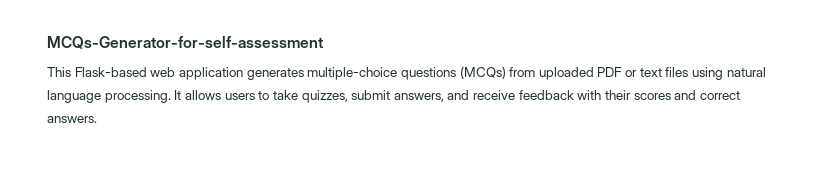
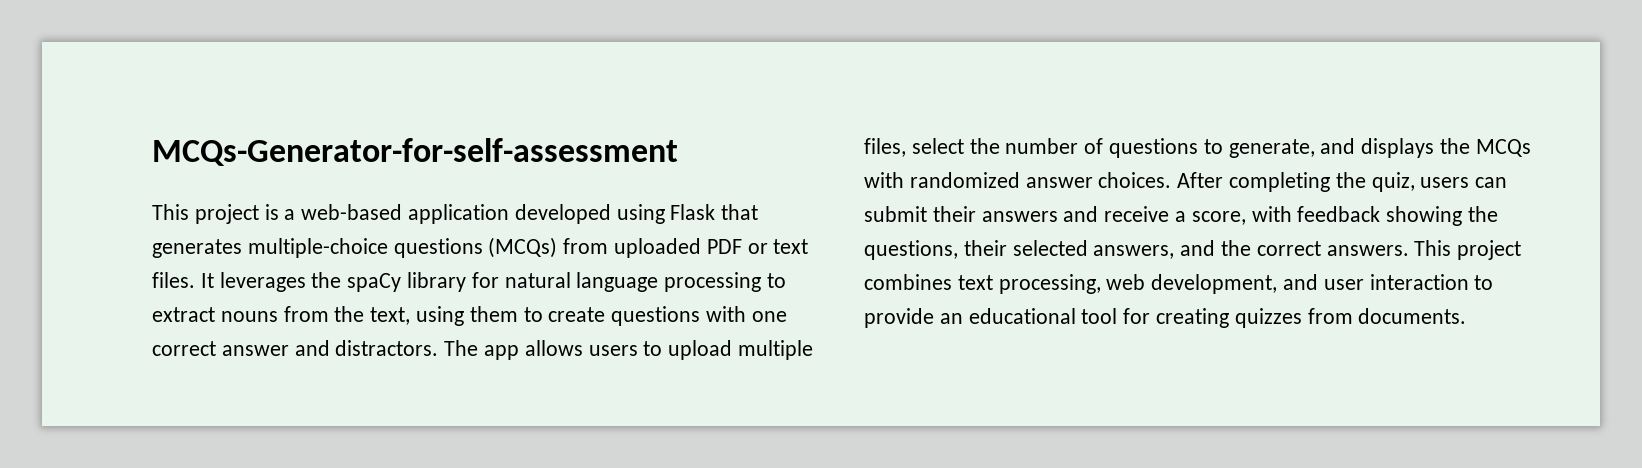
- This Flask-based web application generates multiple-choice questions (MCQs) from uploaded PDF or text files using natural language processing. It allows users to take quizzes, submit answers, and receive feedback with their scores and correct answers.
+ This project is a web-based application developed using Flask that generates multiple-choice questions (MCQs) from uploaded PDF or text files. It leverages the spaCy library for natural language processing to extract nouns from the text, using them to create questions with one correct answer and distractors. The app allows users to upload multiple files, select the number of questions to generate, and displays the MCQs with randomized answer choices. After completing the quiz, users can submit their answers and receive a score, with feedback showing the questions, their selected answers, and the correct answers. This project combines text processing, web development, and user interaction to provide an educational tool for creating quizzes from documents.

